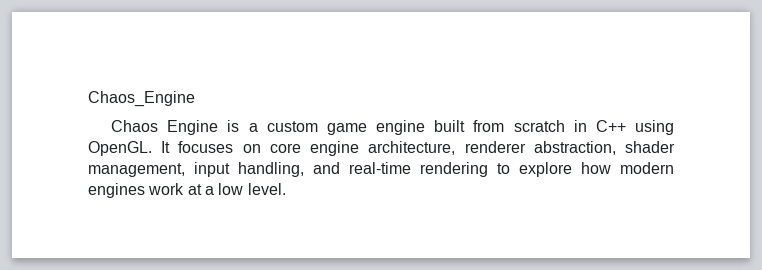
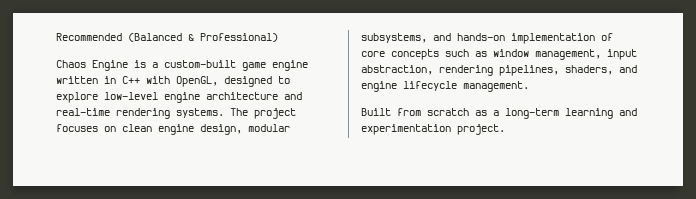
- Chaos_Engine
+ Recommended (Balanced & Professional)
- Chaos Engine is a custom game engine built from scratch in C++ using OpenGL. It focuses on core engine architecture, renderer abstraction, shader management, input handling, and real-time rendering to explore how modern engines work at a low level.
+ Chaos Engine is a custom-built game engine written in C++ with OpenGL, designed to explore low-level engine architecture and real-time rendering systems. The project focuses on clean engine design, modular subsystems, and hands-on implementation of core concepts such as window management, input abstraction, rendering pipelines, shaders, and engine lifecycle management.
+ Built from scratch as a long-term learning and experimentation project.

